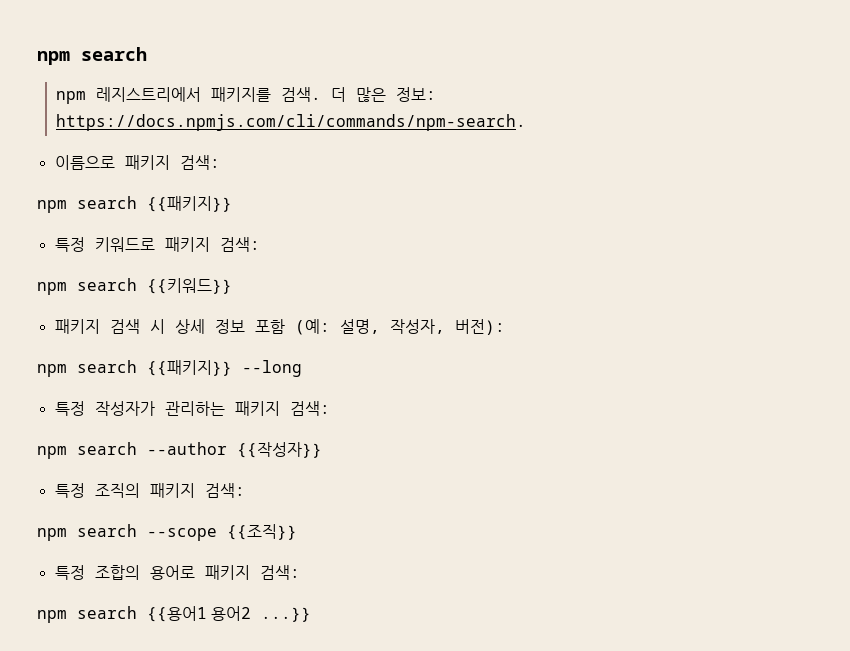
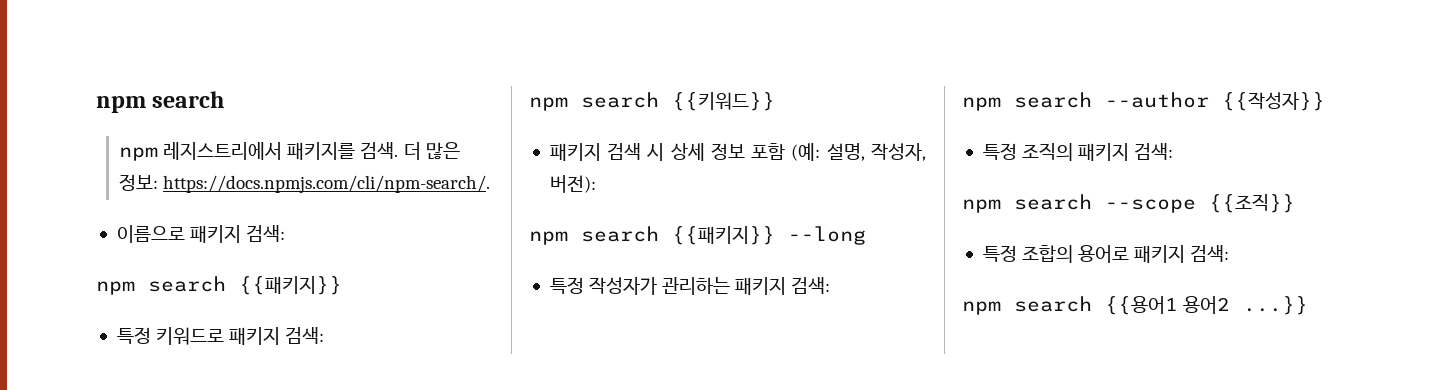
- 더 많은 정보: https://docs.npmjs.com/cli/commands/npm-search.
+ 더 많은 정보: https://docs.npmjs.com/cli/npm-search/.

